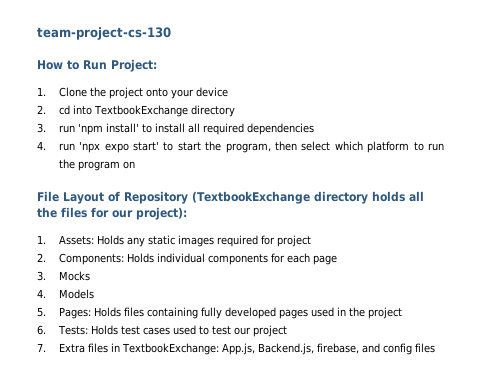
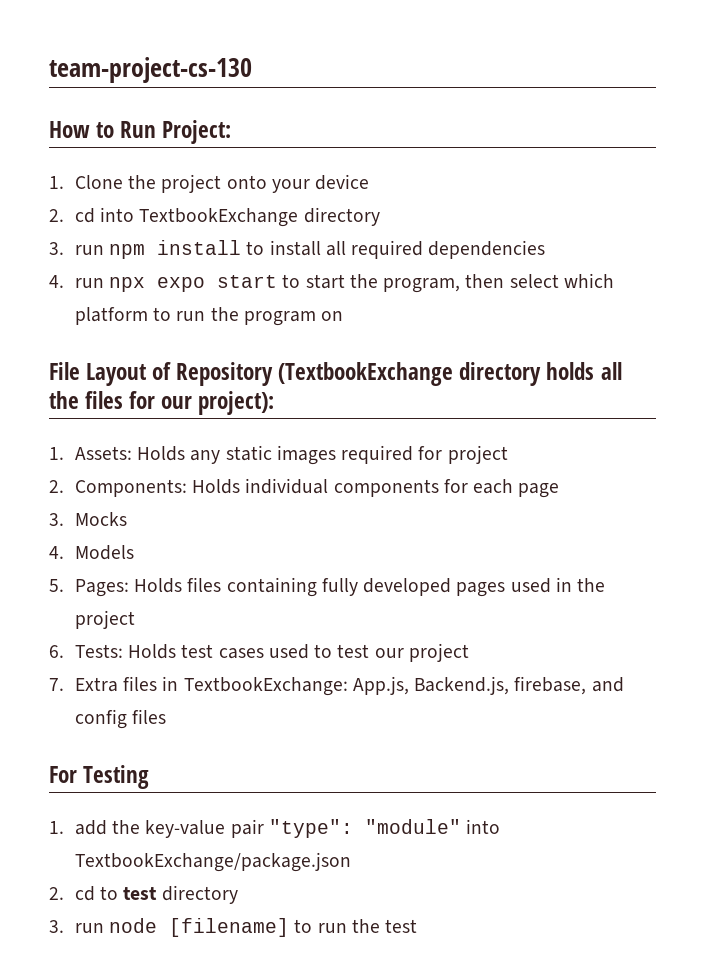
- 3. run 'npm install' to install all required dependencies
+ 3. run npm install to install all required dependencies
- 4. run 'npx expo start' to start the program, then select which platform to run the program on
+ 4. run npx expo start to start the program, then select which platform to run the program on
+ For Testing
+ 1. add the key-value pair "type": "module" into TextbookExchange/package.json
+ 2. cd to test directory
+ 3. run node [filename] to run the test

